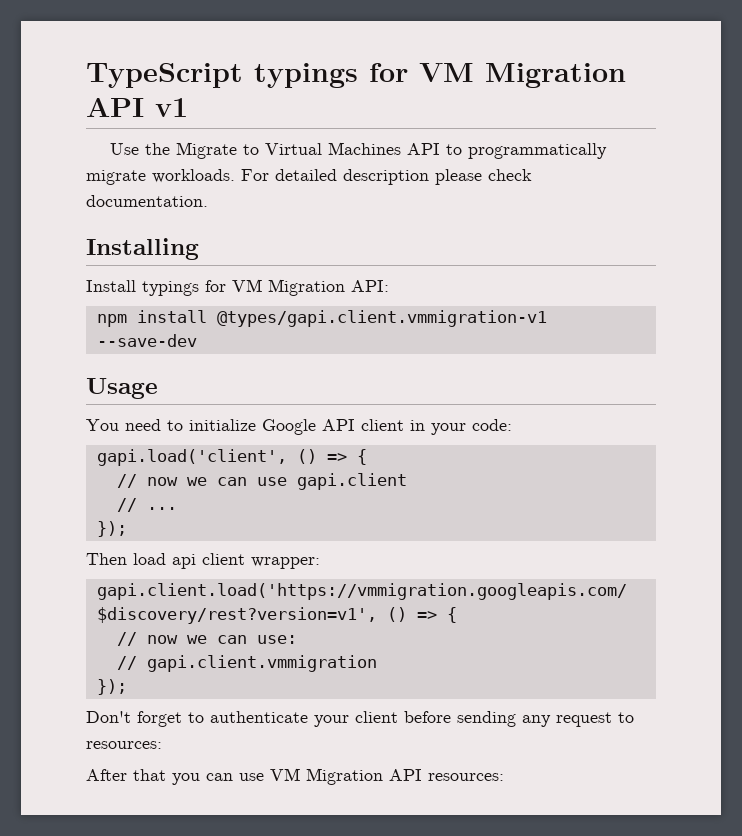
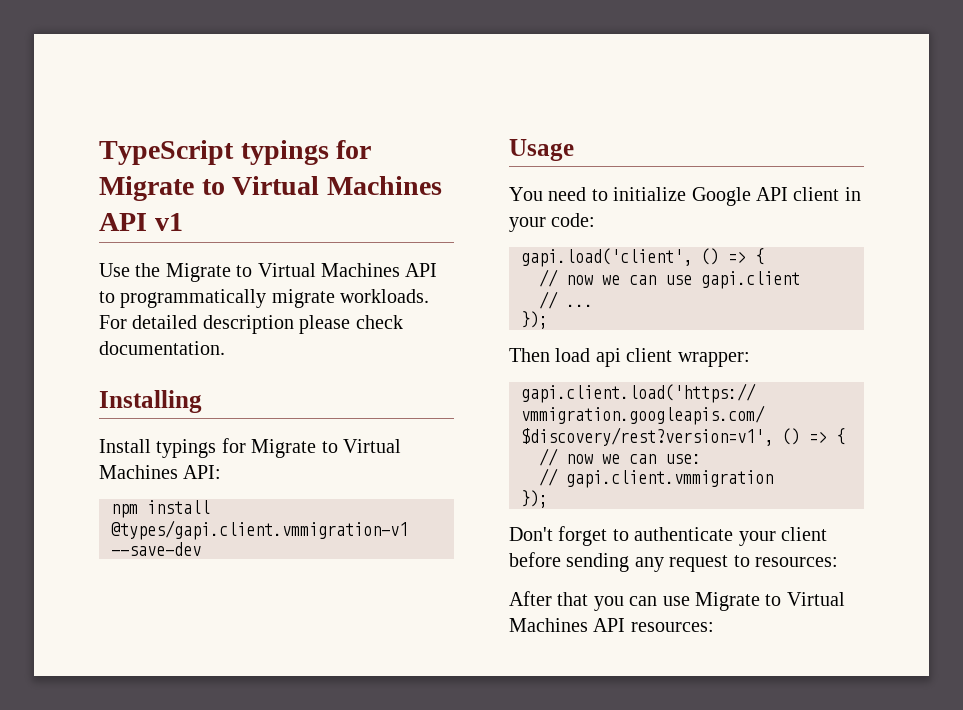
- TypeScript typings for VM Migration API v1
+ TypeScript typings for Migrate to Virtual Machines API v1
- Install typings for VM Migration API:
+ Install typings for Migrate to Virtual Machines API:
- After that you can use VM Migration API resources:
+ After that you can use Migrate to Virtual Machines API resources:

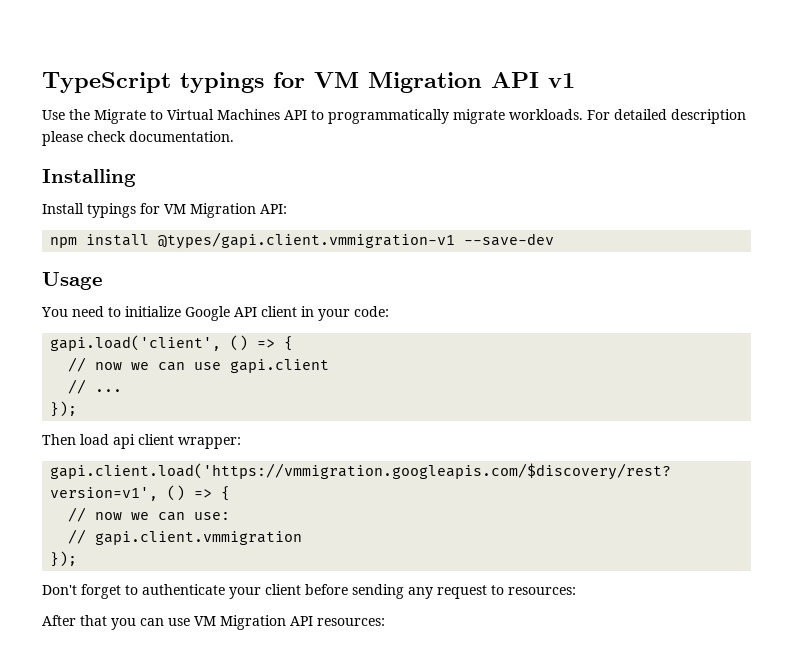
- TypeScript typings for Migrate to Virtual Machines API v1
+ TypeScript typings for VM Migration API v1
- Install typings for Migrate to Virtual Machines API:
+ Install typings for VM Migration API:
- After that you can use Migrate to Virtual Machines API resources:
+ After that you can use VM Migration API resources:

